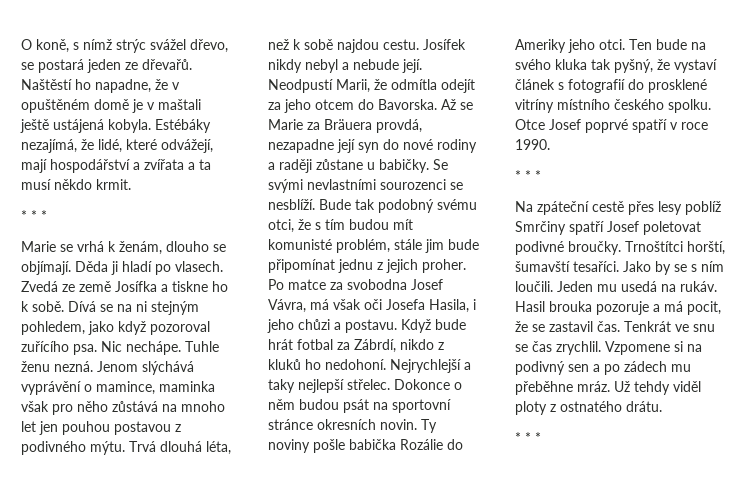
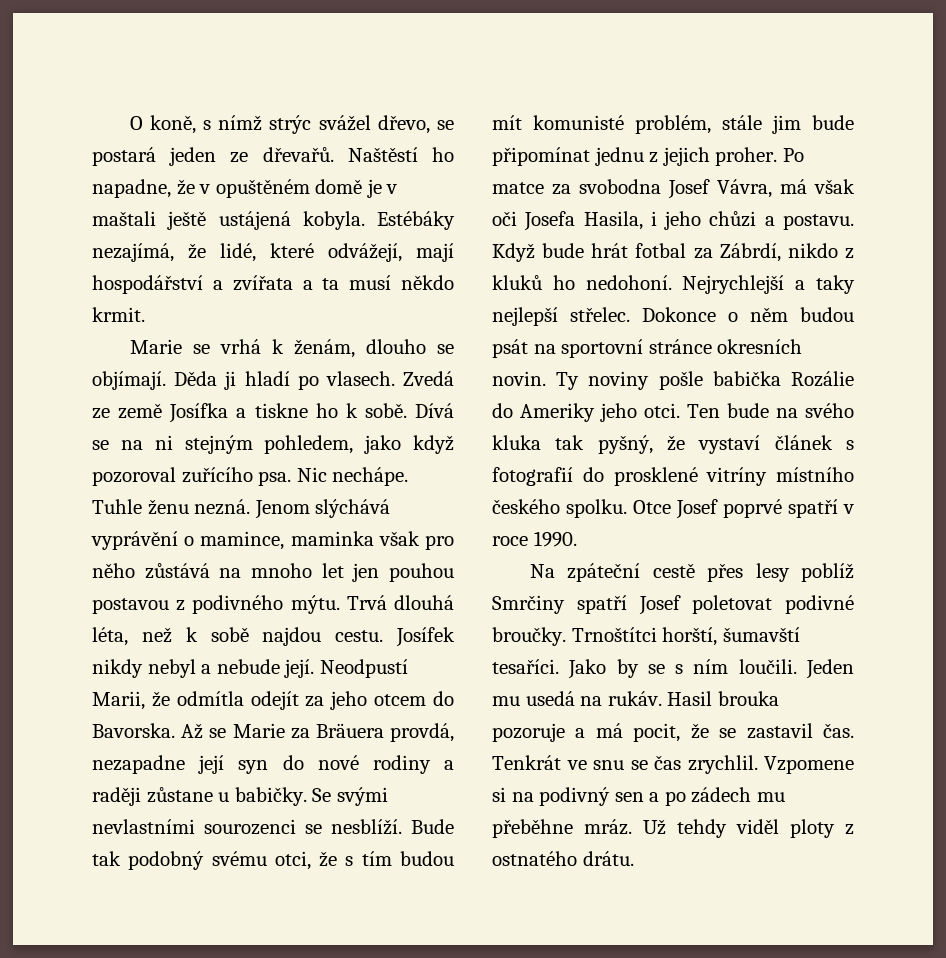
  Estébáky nezajímá, že lidé, které odvážejí, mají hospodářství a zvířata a ta musí někdo krmit.
- * * *
  Otce Josef poprvé spatří v roce 1990.
- * * *
  Už tehdy viděl ploty z ostnatého drátu.
- * * *

